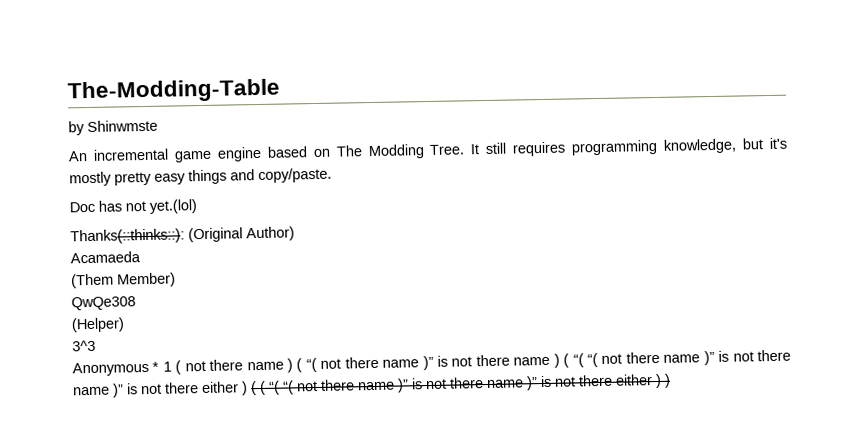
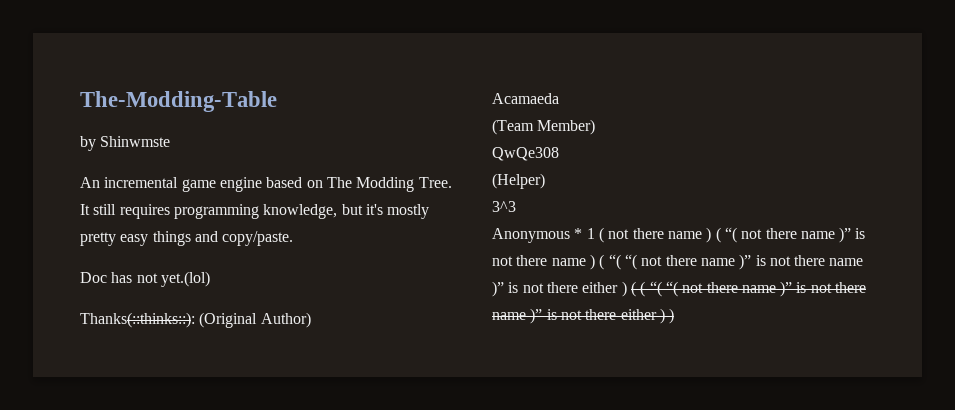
- (Them Member)
+ (Team Member)

